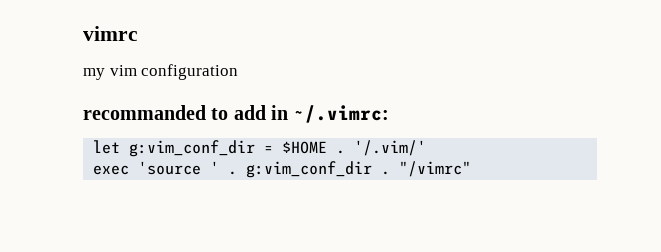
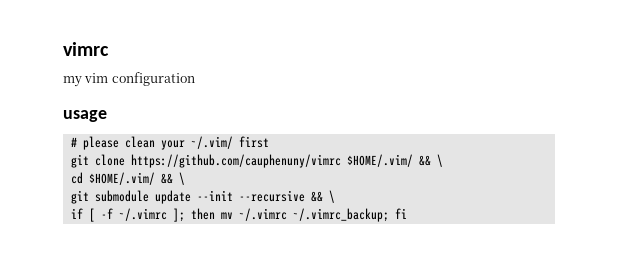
- recommanded to add in ~/.vimrc:
- let g:vim_conf_dir = $HOME . '/.vim/'
- exec 'source ' . g:vim_conf_dir . "/vimrc"
+ usage
+ # please clean your ~/.vim/ first
+ git clone https://github.com/cauphenuny/vimrc $HOME/.vim/ && \
+ cd $HOME/.vim/ && \
+ git submodule update --init --recursive && \
+ if [ -f ~/.vimrc ]; then mv ~/.vimrc ~/.vimrc_backup; fi

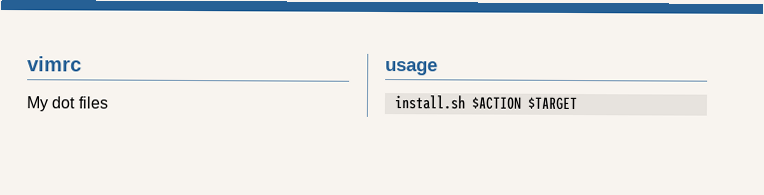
- my vim configuration
+ My dot files
  usage
- # please clean your ~/.vim/ first
- git clone https://github.com/cauphenuny/vimrc $HOME/.vim/ && \
- cd $HOME/.vim/ && \
- git submodule update --init --recursive && \
- if [ -f ~/.vimrc ]; then mv ~/.vimrc ~/.vimrc_backup; fi
+ install.sh $ACTION $TARGET

